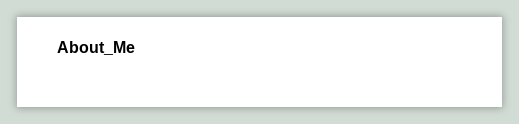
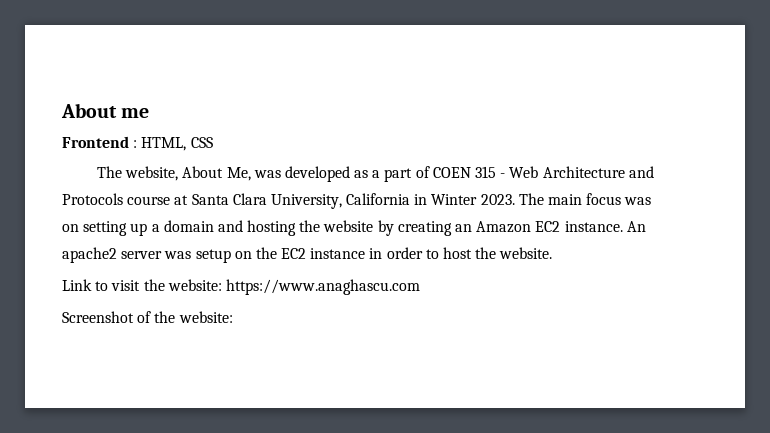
- About_Me
+ About me
+ Frontend : HTML, CSS
+ The website, About Me, was developed as a part of COEN 315 - Web Architecture and Protocols course at Santa Clara University, California in Winter 2023. The main focus was on setting up a domain and hosting the website by creating an Amazon EC2 instance. An apache2 server was setup on the EC2 instance in order to host the website.
+ Link to visit the website: https://www.anaghascu.com
+ Screenshot of the website:

